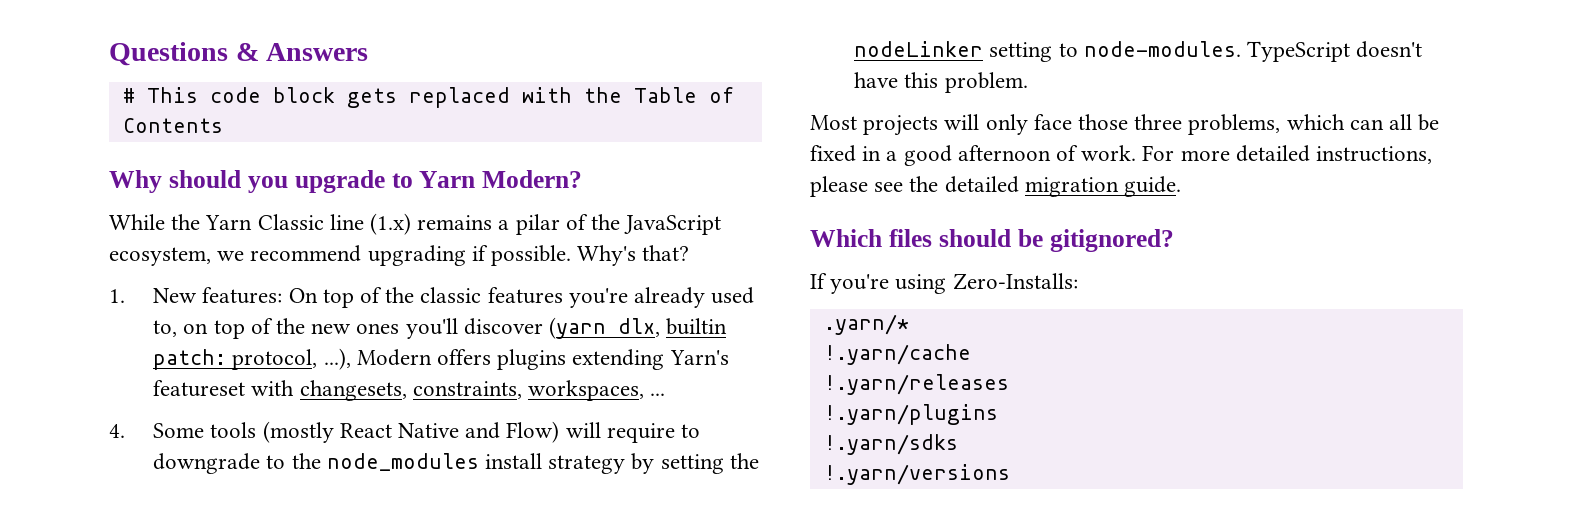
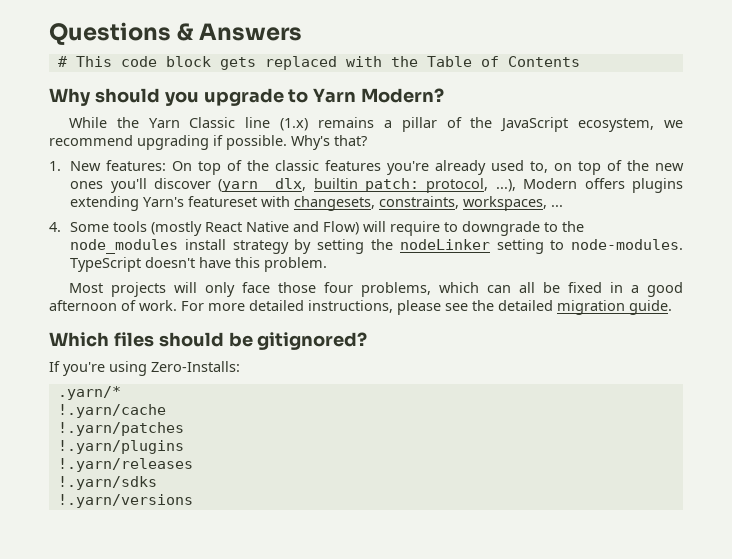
- While the Yarn Classic line (1.x) remains a pilar of the JavaScript ecosystem, we recommend upgrading if possible.
+ While the Yarn Classic line (1.x) remains a pillar of the JavaScript ecosystem, we recommend upgrading if possible.
- Most projects will only face those three problems, which can all be fixed in a good afternoon of work.
+ Most projects will only face those four problems, which can all be fixed in a good afternoon of work.
- !.yarn/releases
+ !.yarn/patches
+ !.yarn/releases

